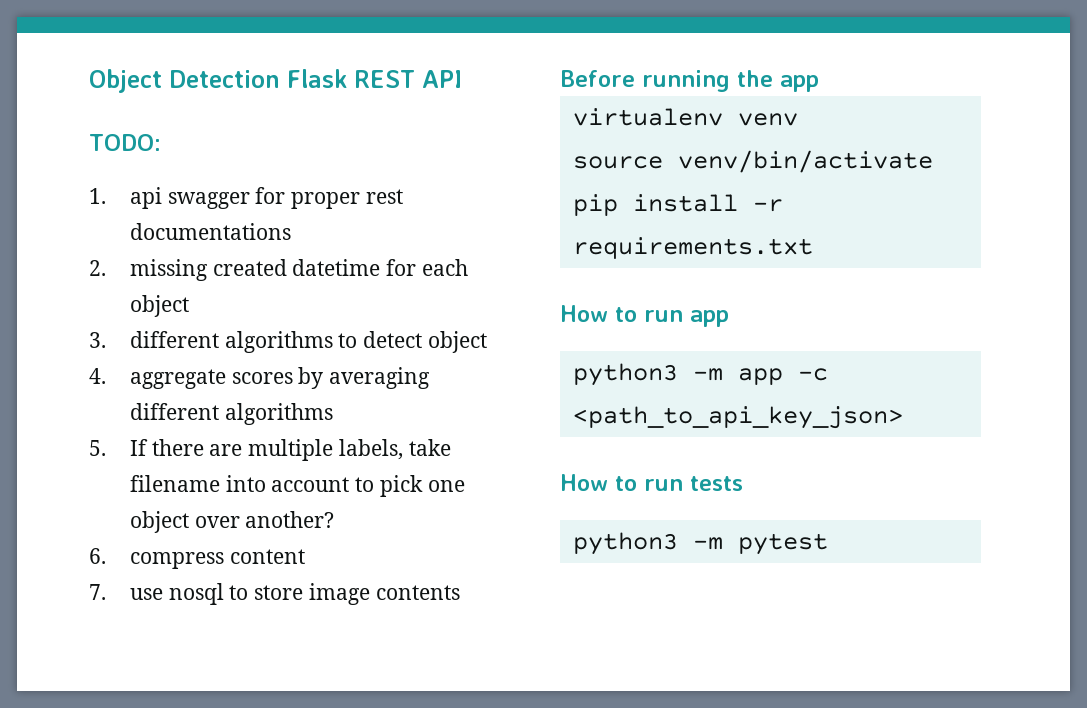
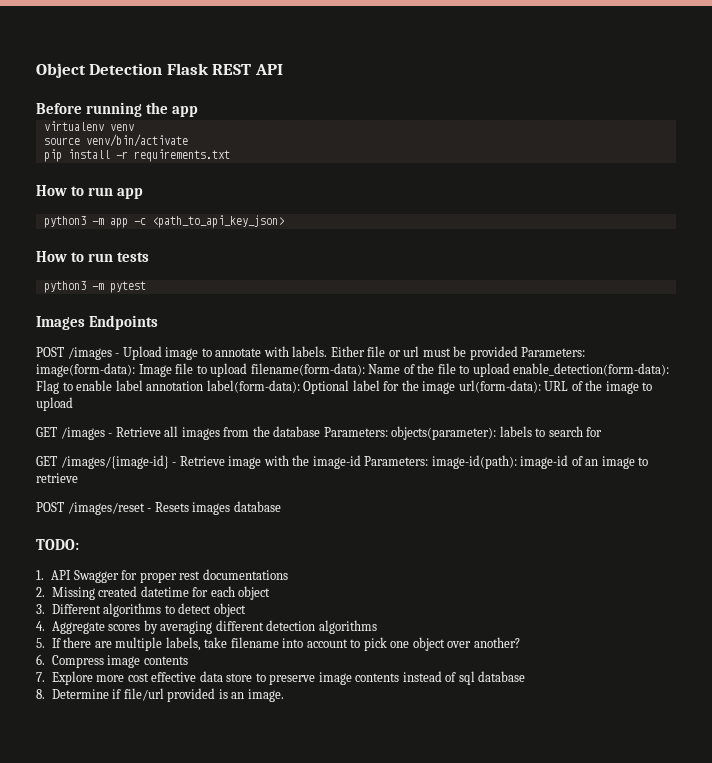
- TODO:
- 1. api swagger for proper rest documentations
- 2. missing created datetime for each object
- 3. different algorithms to detect object
- 4. aggregate scores by averaging different algorithms
- 5. If there are multiple labels, take filename into account to pick one object over another?
- 6. compress content
- 7. use nosql to store image contents
+ Images Endpoints
+ POST /images - Upload image to annotate with labels. Either file or url must be provided Parameters: image(form-data): Image file to upload filename(form-data): Name of the file to upload enable_detection(form-data): Flag to enable label annotation label(form-data): Optional label for the image url(form-data): URL of the image to upload
+ GET /images - Retrieve all images from the database Parameters: objects(parameter): labels to search for
+ GET /images/{image-id} - Retrieve image with the image-id Parameters: image-id(path): image-id of an image to retrieve
+ POST /images/reset - Resets images database
+ TODO:
+ 1. API Swagger for proper rest documentations
+ 2. Missing created datetime for each object
+ 3. Different algorithms to detect object
+ 4. Aggregate scores by averaging different detection algorithms
+ 5. If there are multiple labels, take filename into account to pick one object over another?
+ 6. Compress image contents
+ 7. Explore more cost effective data store to preserve image contents instead of sql database
+ 8. Determine if file/url provided is an image.

